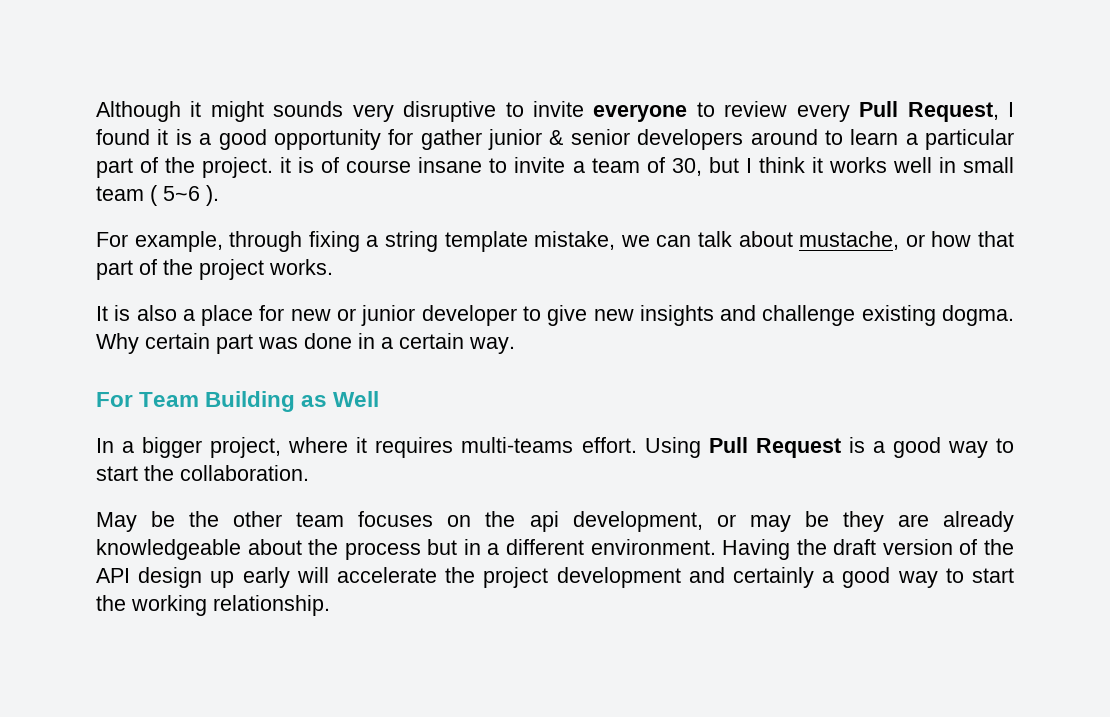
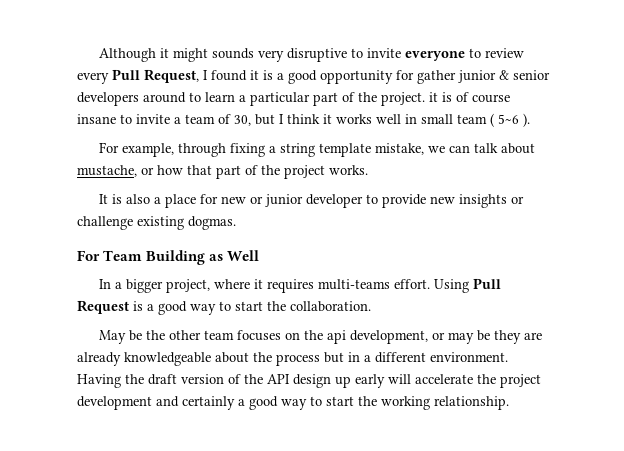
- It is also a place for new or junior developer to give new insights and challenge existing dogma. Why certain part was done in a certain way.
+ It is also a place for new or junior developer to provide new insights or challenge existing dogmas.

